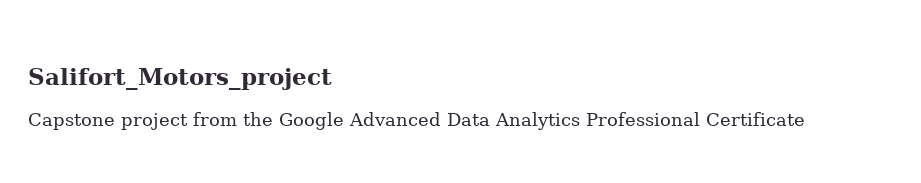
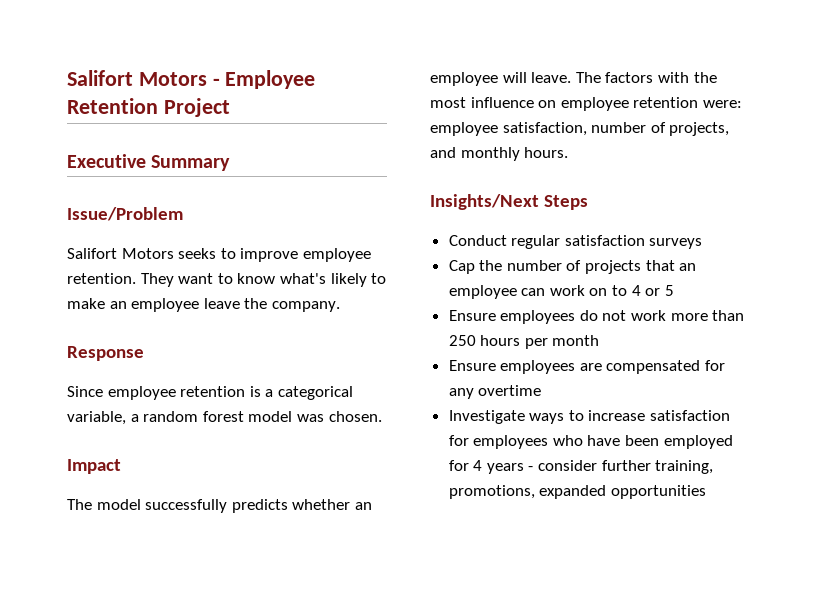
- Salifort_Motors_project
- Capstone project from the Google Advanced Data Analytics Professional Certificate
+ Salifort Motors - Employee Retention Project
+ Executive Summary
+ Issue/Problem
+ Salifort Motors seeks to improve employee retention. They want to know what's likely to make an employee leave the company.
+ Response
+ Since employee retention is a categorical variable, a random forest model was chosen.
+ Impact
+ The model successfully predicts whether an employee will leave. The factors with the most influence on employee retention were: employee satisfaction, number of projects, and monthly hours.
+ Insights/Next Steps
+ Conduct regular satisfaction surveys
+ Cap the number of projects that an employee can work on to 4 or 5
+ Ensure employees do not work more than 250 hours per month
+ Ensure employees are compensated for any overtime
+ Investigate ways to increase satisfaction for employees who have been employed for 4 years - consider further training, promotions, expanded opportunities

